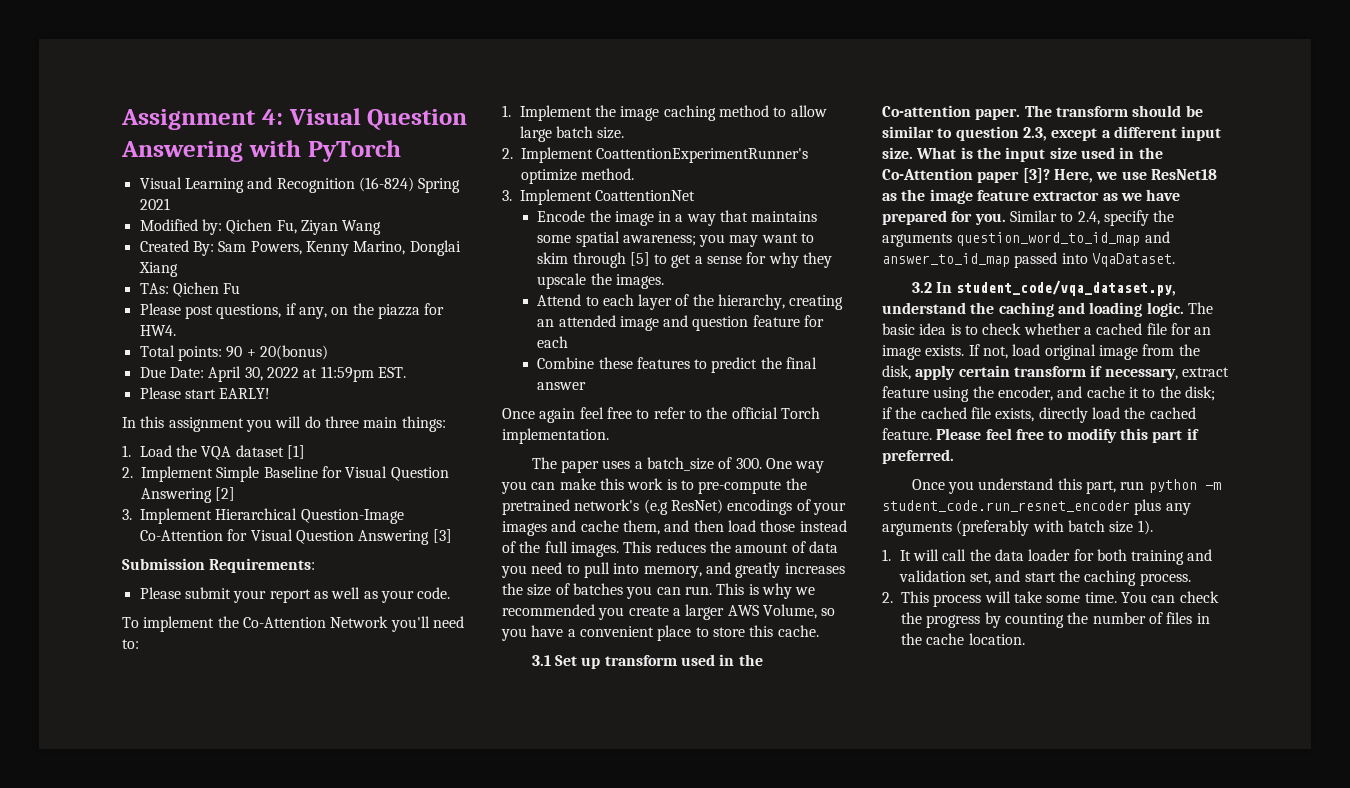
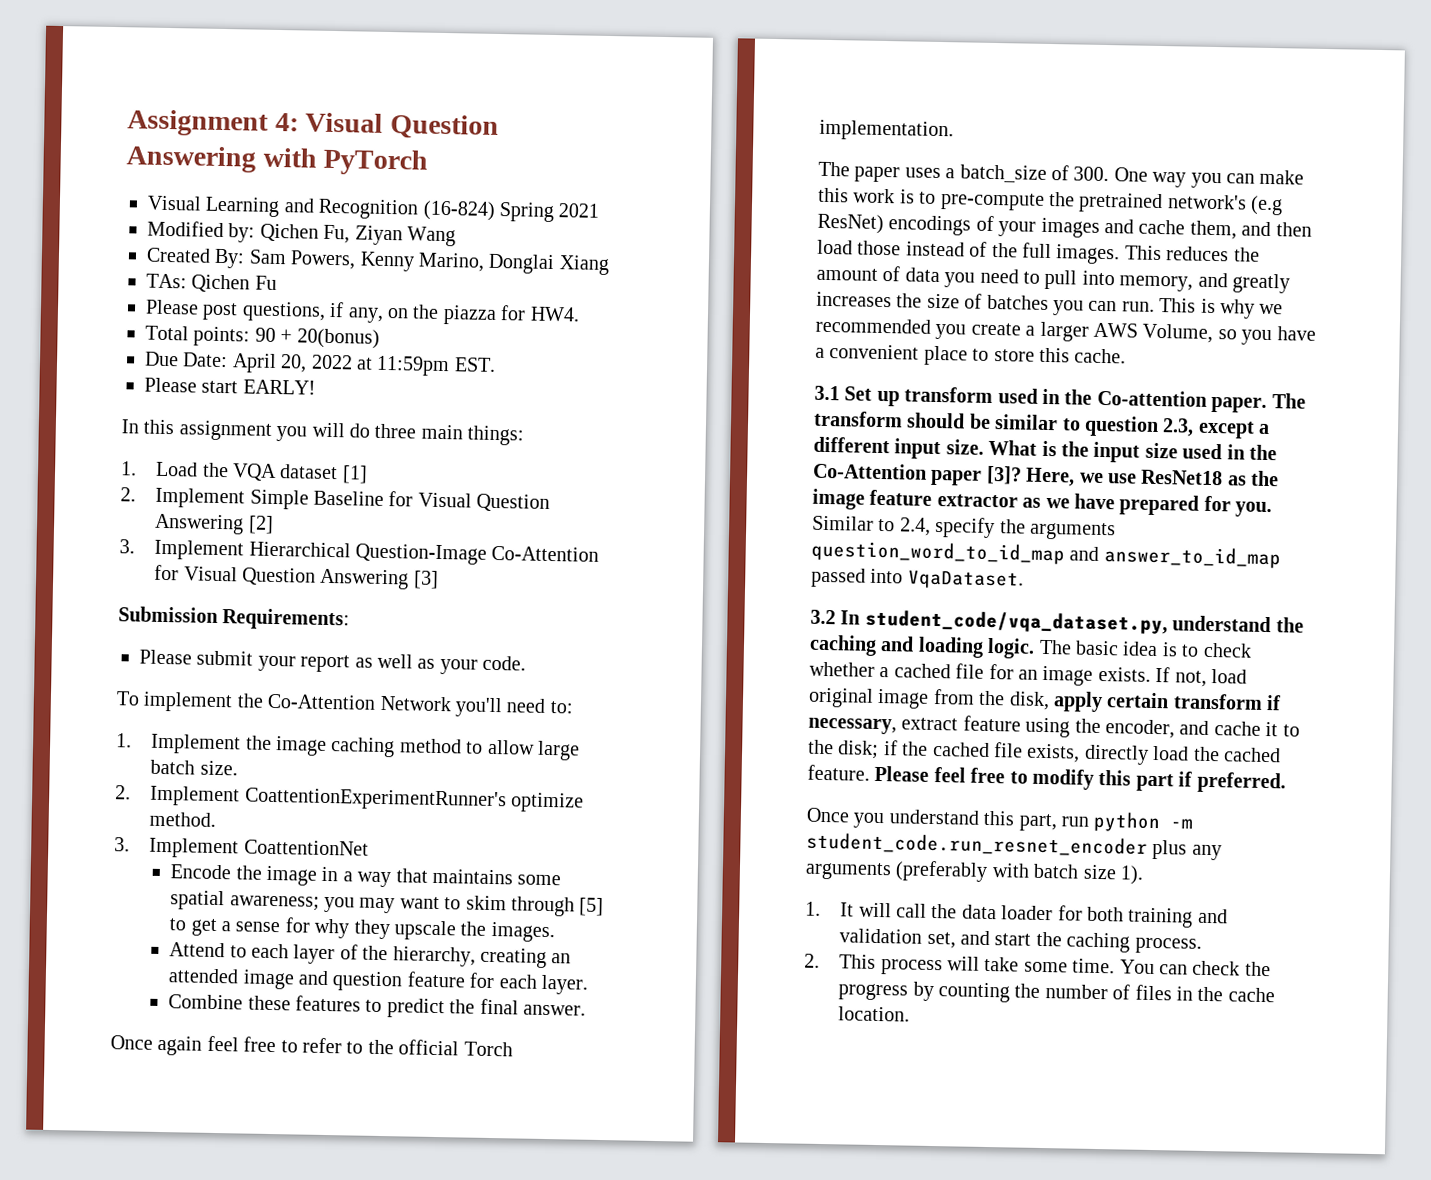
- Due Date: April 30, 2022 at 11:59pm EST.
+ Due Date: April 20, 2022 at 11:59pm EST.
- Attend to each layer of the hierarchy, creating an attended image and question feature for each
+ Attend to each layer of the hierarchy, creating an attended image and question feature for each layer.
- Combine these features to predict the final answer
+ Combine these features to predict the final answer.

